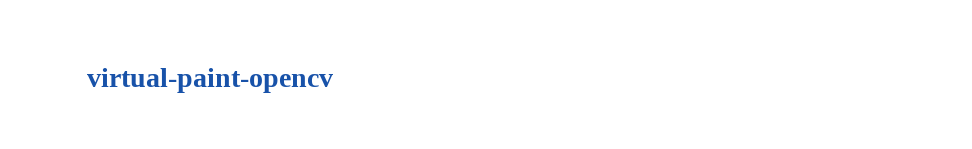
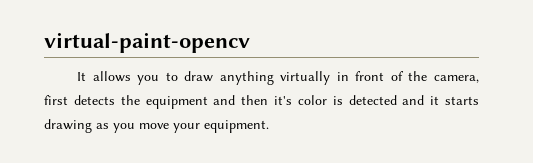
+ It allows you to draw anything virtually in front of the camera, first detects the equipment and then it's color is detected and it starts drawing as you move your equipment.

